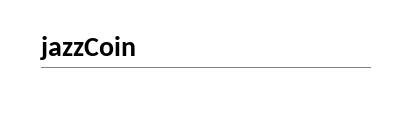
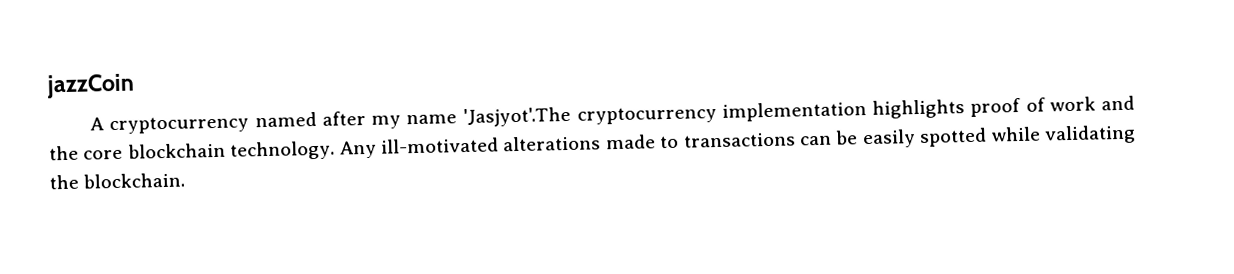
+ A cryptocurrency named after my name 'Jasjyot'.The cryptocurrency implementation highlights proof of work and the core blockchain technology. Any ill-motivated alterations made to transactions can be easily spotted while validating the blockchain.

